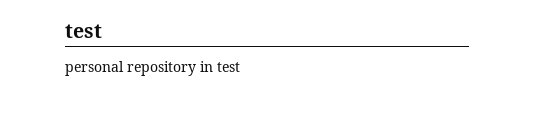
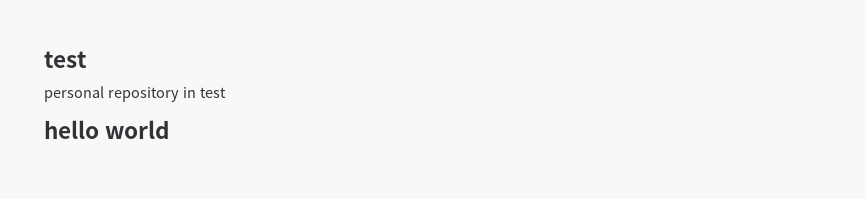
+ hello world

